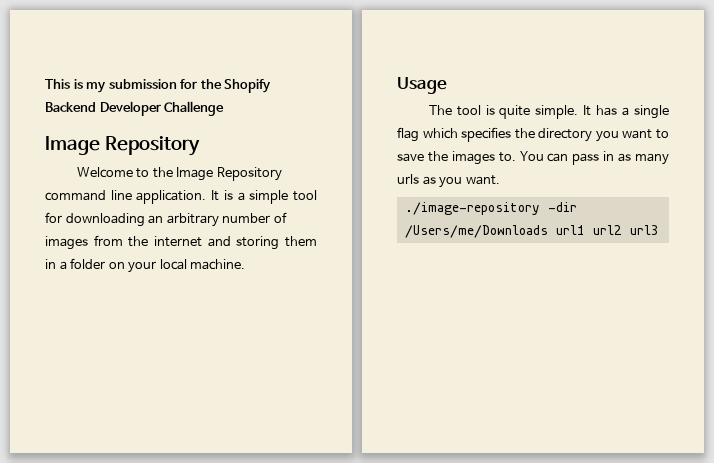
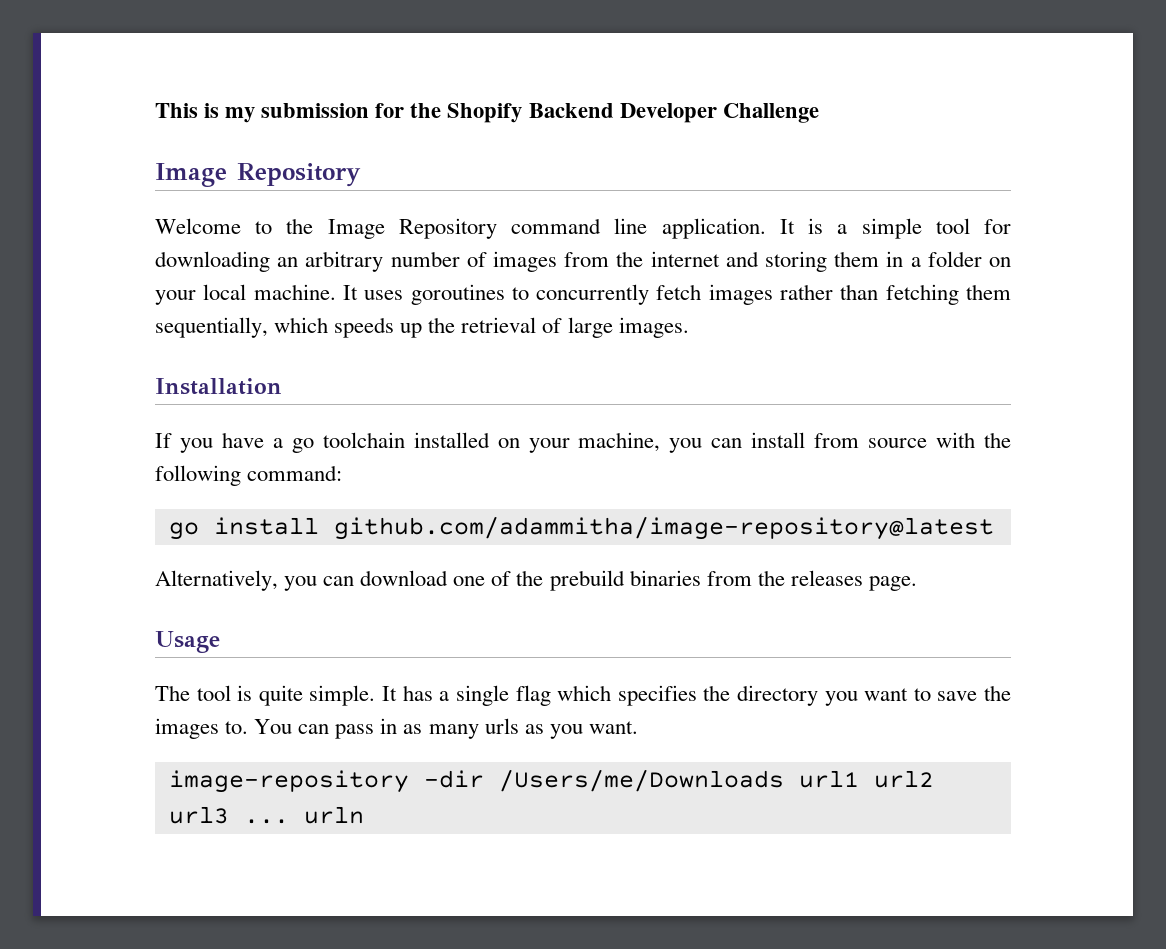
+ It uses goroutines to concurrently fetch images rather than fetching them sequentially, which speeds up the retrieval of large images.
+ Installation
+ If you have a go toolchain installed on your machine, you can install from source with the following command:
+ go install github.com/adammitha/image-repository@latest
+ Alternatively, you can download one of the prebuild binaries from the releases page.
- ./image-repository -dir /Users/me/Downloads url1 url2 url3
+ image-repository -dir /Users/me/Downloads url1 url2 url3 ... urln

